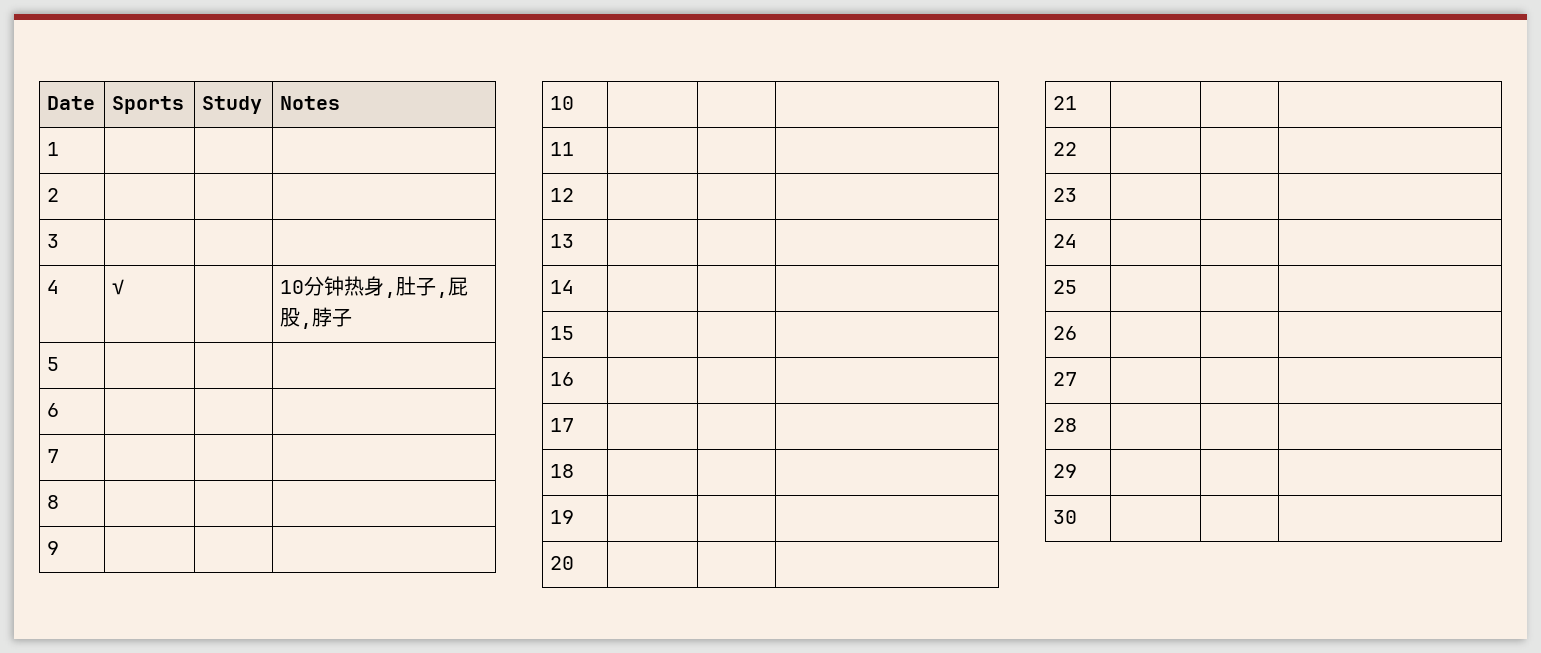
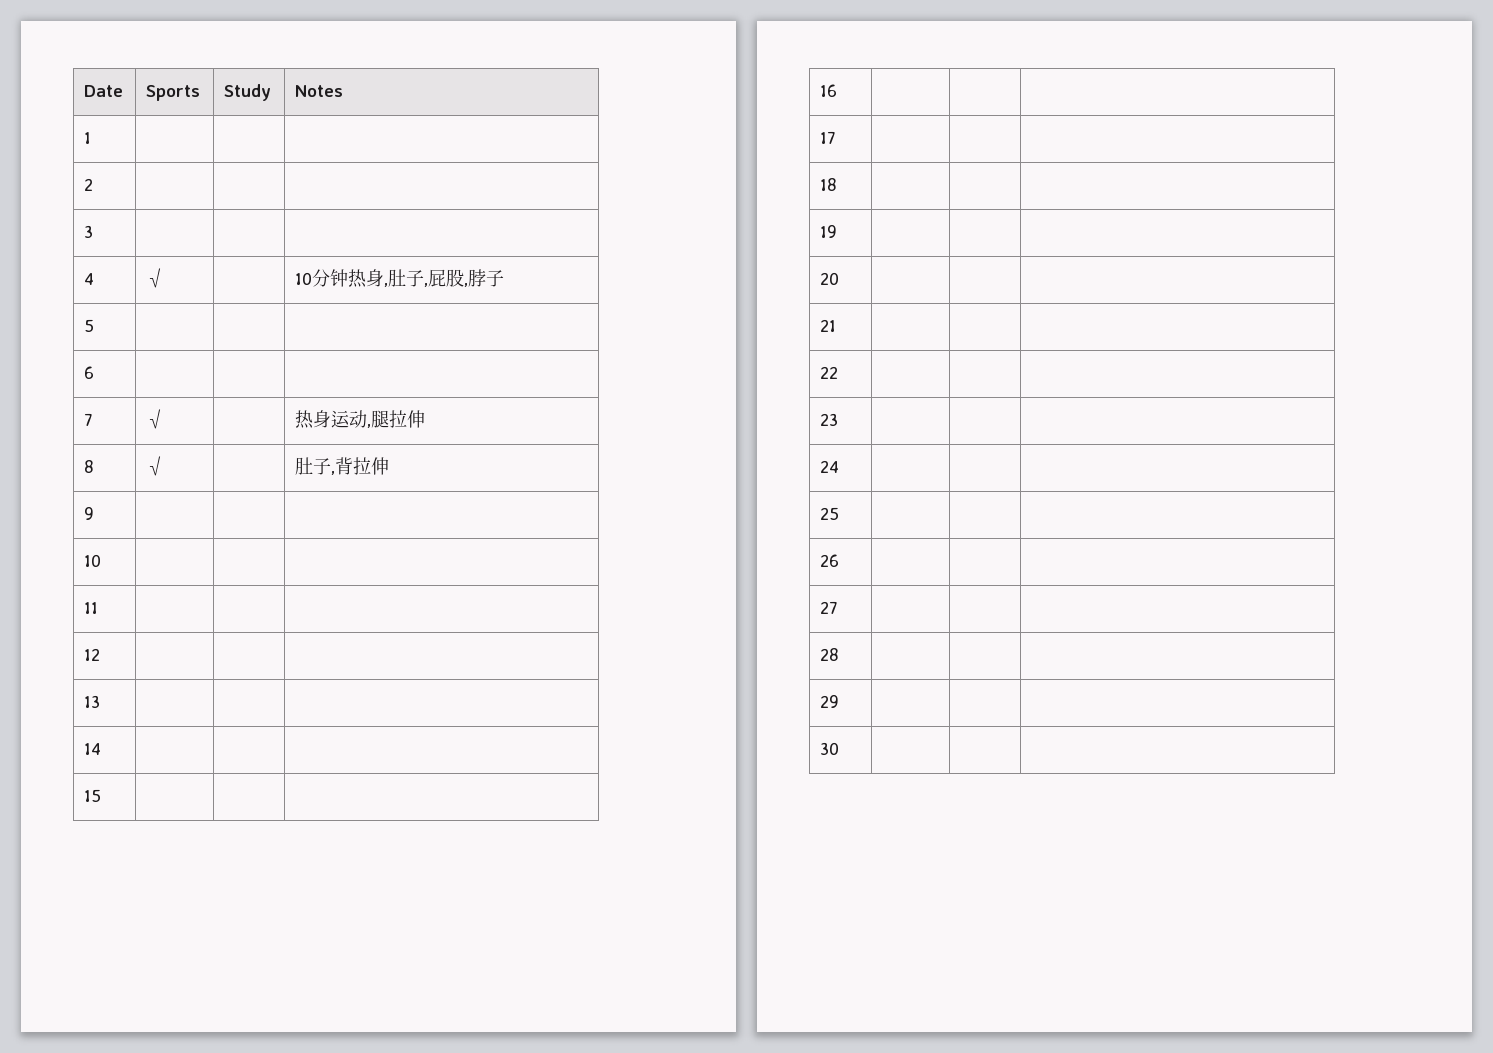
- 7 | | |
- 8 | | |
+ 7 | √ | | 热身运动,腿拉伸
+ 8 | √ | | 肚子,背拉伸

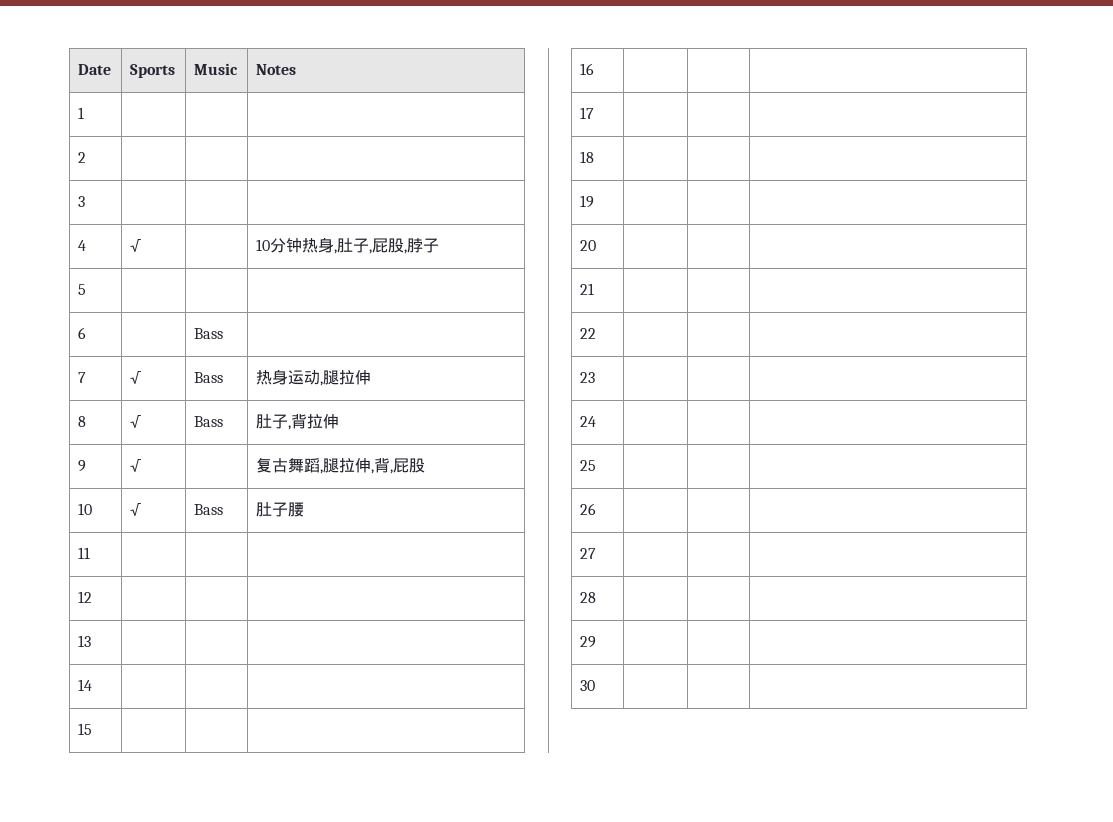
- Date | Sports | Study | Notes
+ Date | Sports | Music | Notes
- 6 | | |
+ 6 | | Bass |
- 7 | √ | | 热身运动,腿拉伸
+ 7 | √ | Bass | 热身运动,腿拉伸
- 8 | √ | | 肚子,背拉伸
+ 8 | √ | Bass | 肚子,背拉伸
- 9 | | |
- 10 | | |
+ 9 | √ | | 复古舞蹈,腿拉伸,背,屁股
+ 10 | √ | Bass | 肚子腰

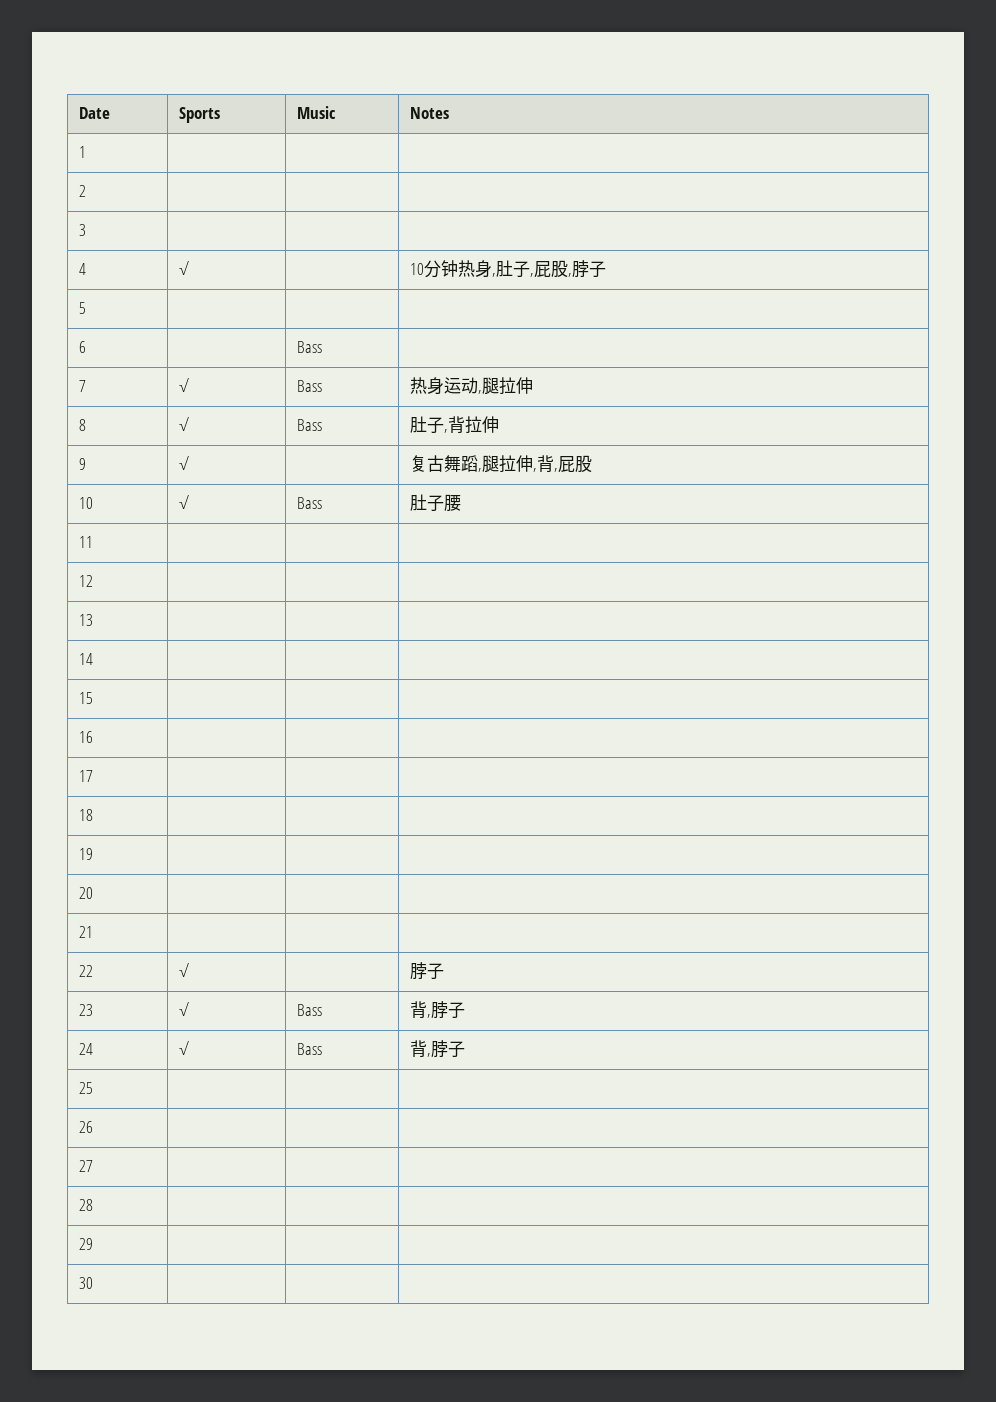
- 22 | | |
+ 22 | √ | | 脖子
- 23 | | |
- 24 | | |
+ 23 | √ | Bass | 背,脖子
+ 24 | √ | Bass | 背,脖子

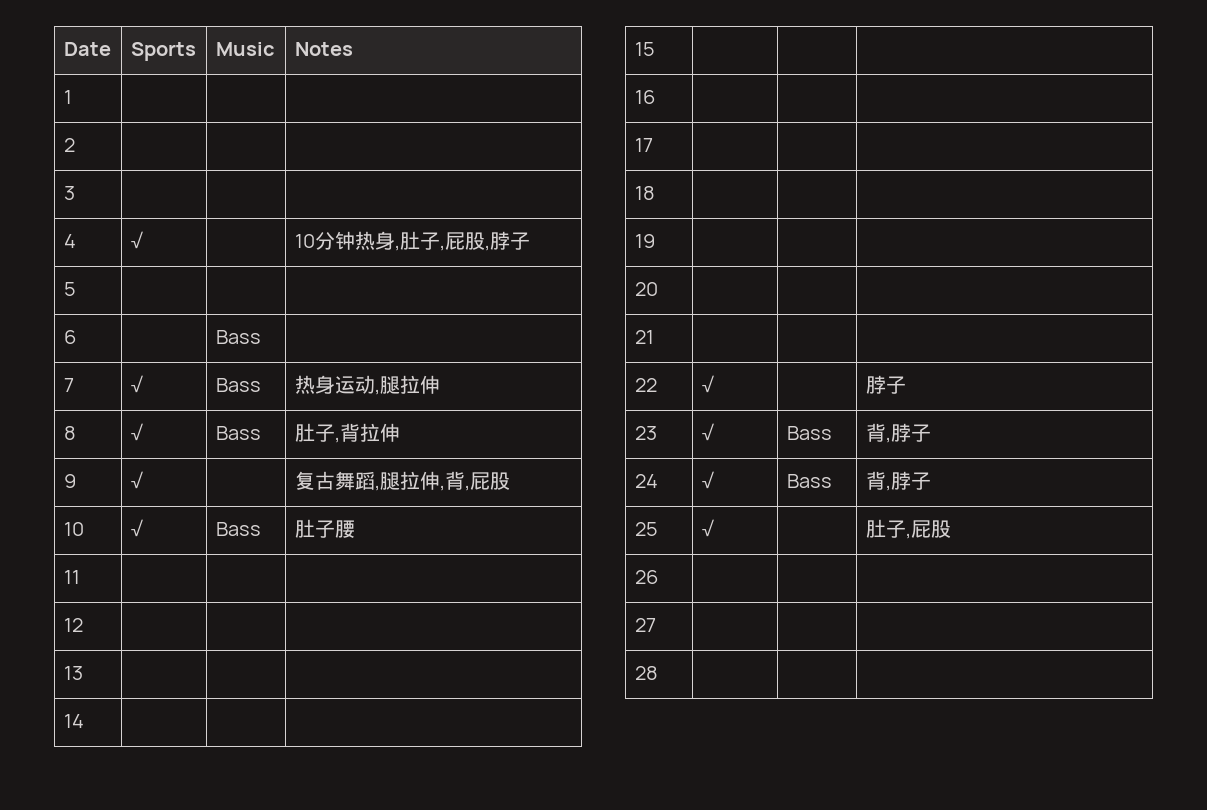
- 25 | | |
+ 25 | √ | | 肚子,屁股
- 29 | | |
- 30 | | |

